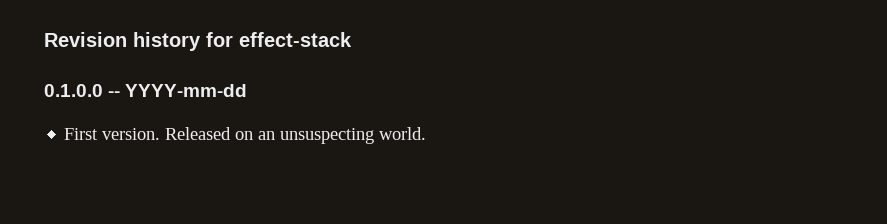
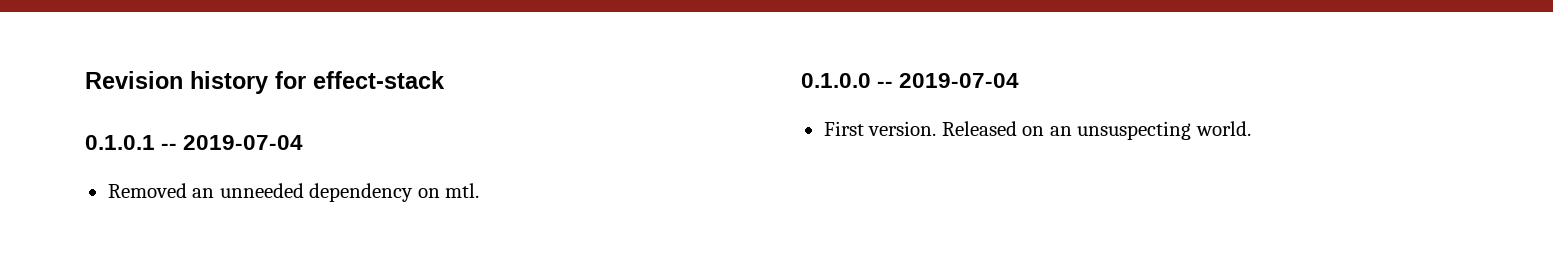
+ 0.1.0.1 -- 2019-07-04
+ Removed an unneeded dependency on mtl.
- 0.1.0.0 -- YYYY-mm-dd
+ 0.1.0.0 -- 2019-07-04

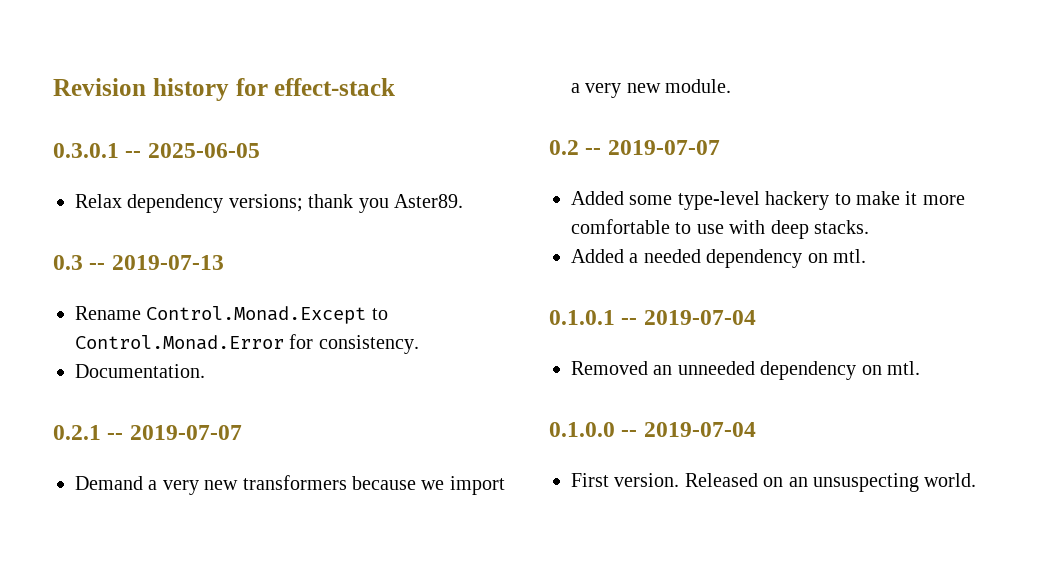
+ 0.3.0.1 -- 2025-06-05
+ Relax dependency versions; thank you Aster89.
+ 0.3 -- 2019-07-13
+ Rename Control.Monad.Except to Control.Monad.Error for consistency.
+ Documentation.
+ 0.2.1 -- 2019-07-07
+ Demand a very new transformers because we import a very new module.
+ 0.2 -- 2019-07-07
+ Added some type-level hackery to make it more comfortable to use with deep stacks.
+ Added a needed dependency on mtl.

